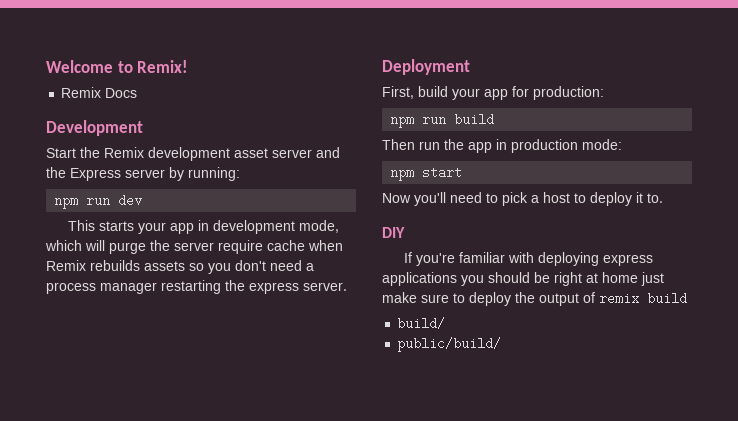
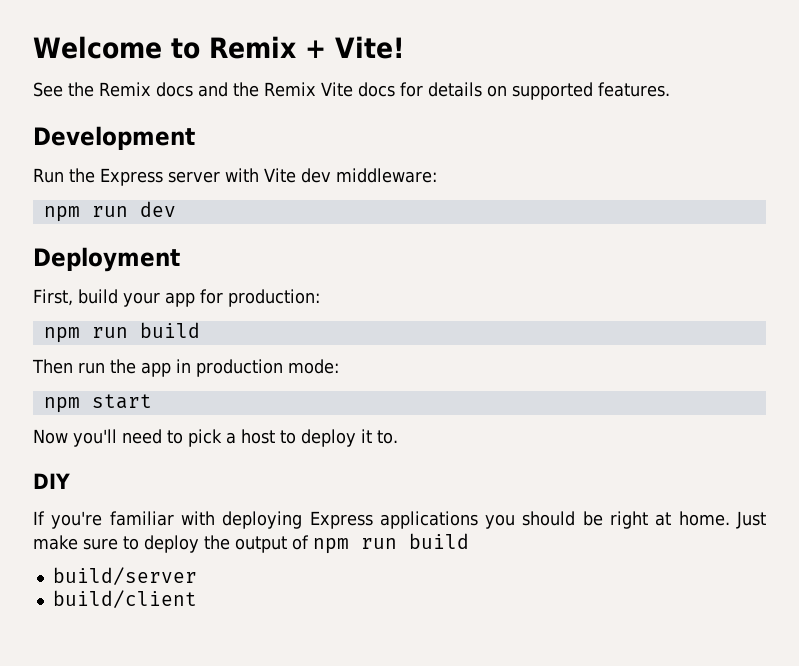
- Welcome to Remix!
- Remix Docs
+ Welcome to Remix + Vite!
+ See the Remix docs and the Remix Vite docs for details on supported features.
  Development
- Start the Remix development asset server and the Express server by running:
+ Run the Express server with Vite dev middleware:
  npm run dev
- This starts your app in development mode, which will purge the server require cache when Remix rebuilds assets so you don't need a process manager restarting the express server.
- If you're familiar with deploying express applications you should be right at home just make sure to deploy the output of remix build
- build/
- public/build/
+ If you're familiar with deploying Express applications you should be right at home. Just make sure to deploy the output of npm run build
+ build/server
+ build/client

